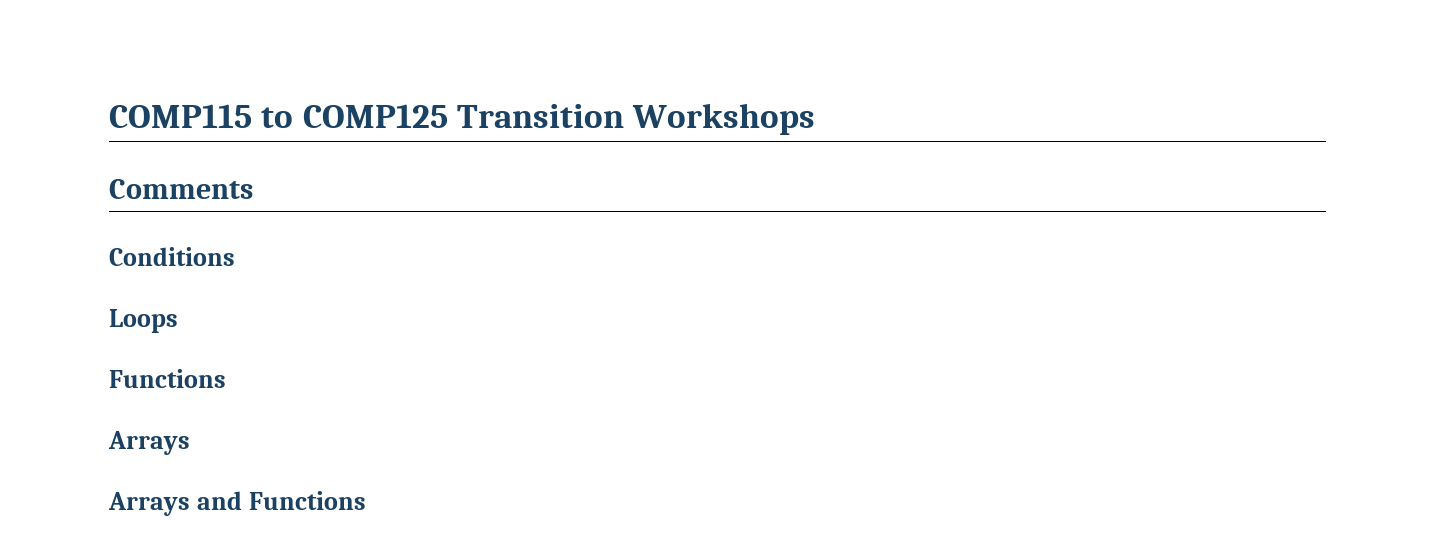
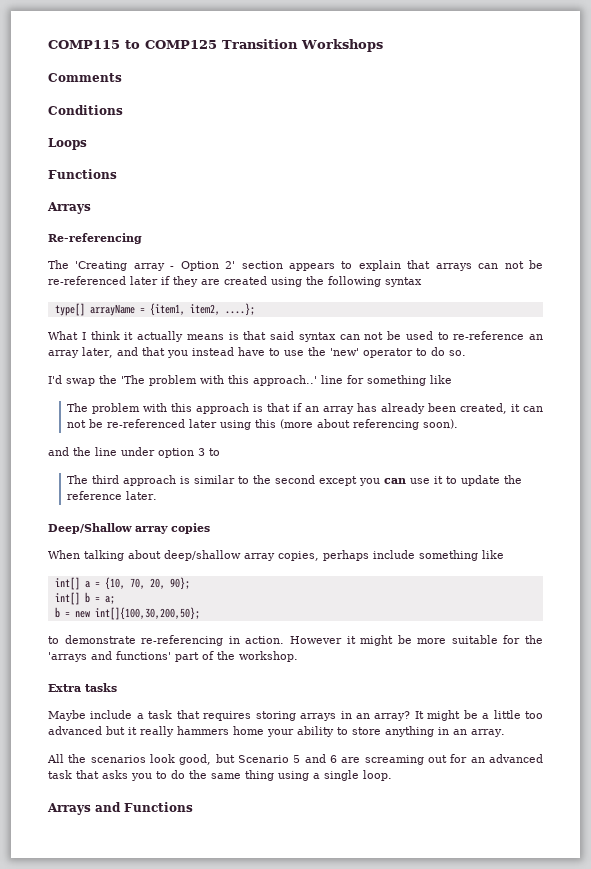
+ Re-referencing
+ The 'Creating array - Option 2' section appears to explain that arrays can not be re-referenced later if they are created using the following syntax
+ type[] arrayName = {item1, item2, ....};
+ What I think it actually means is that said syntax can not be used to re-reference an array later, and that you instead have to use the 'new' operator to do so.
+ I'd swap the 'The problem with this approach..' line for something like
+ The problem with this approach is that if an array has already been created, it can not be re-referenced later using this (more about referencing soon).
+ and the line under option 3 to
+ The third approach is similar to the second except you can use it to update the reference later.
+ Deep/Shallow array copies
+ When talking about deep/shallow array copies, perhaps include something like
+ int[] a = {10, 70, 20, 90};
+ int[] b = a;
+ b = new int[]{100,30,200,50};
+ to demonstrate re-referencing in action. However it might be more suitable for the 'arrays and functions' part of the workshop.
+ Extra tasks
+ Maybe include a task that requires storing arrays in an array? It might be a little too advanced but it really hammers home your ability to store anything in an array.
+ All the scenarios look good, but Scenario 5 and 6 are screaming out for an advanced task that asks you to do the same thing using a single loop.

